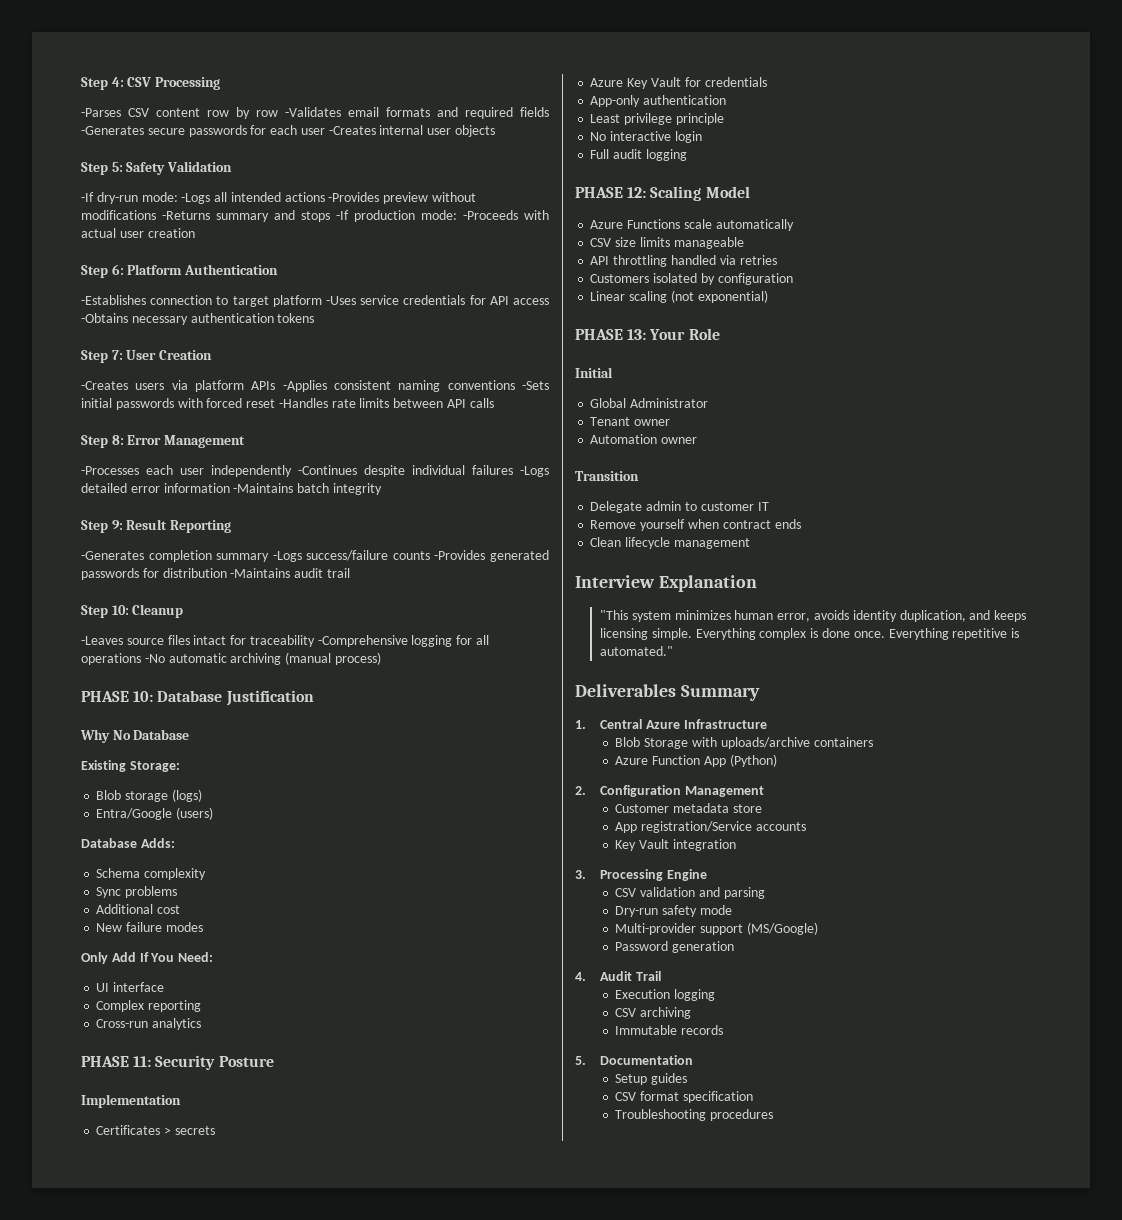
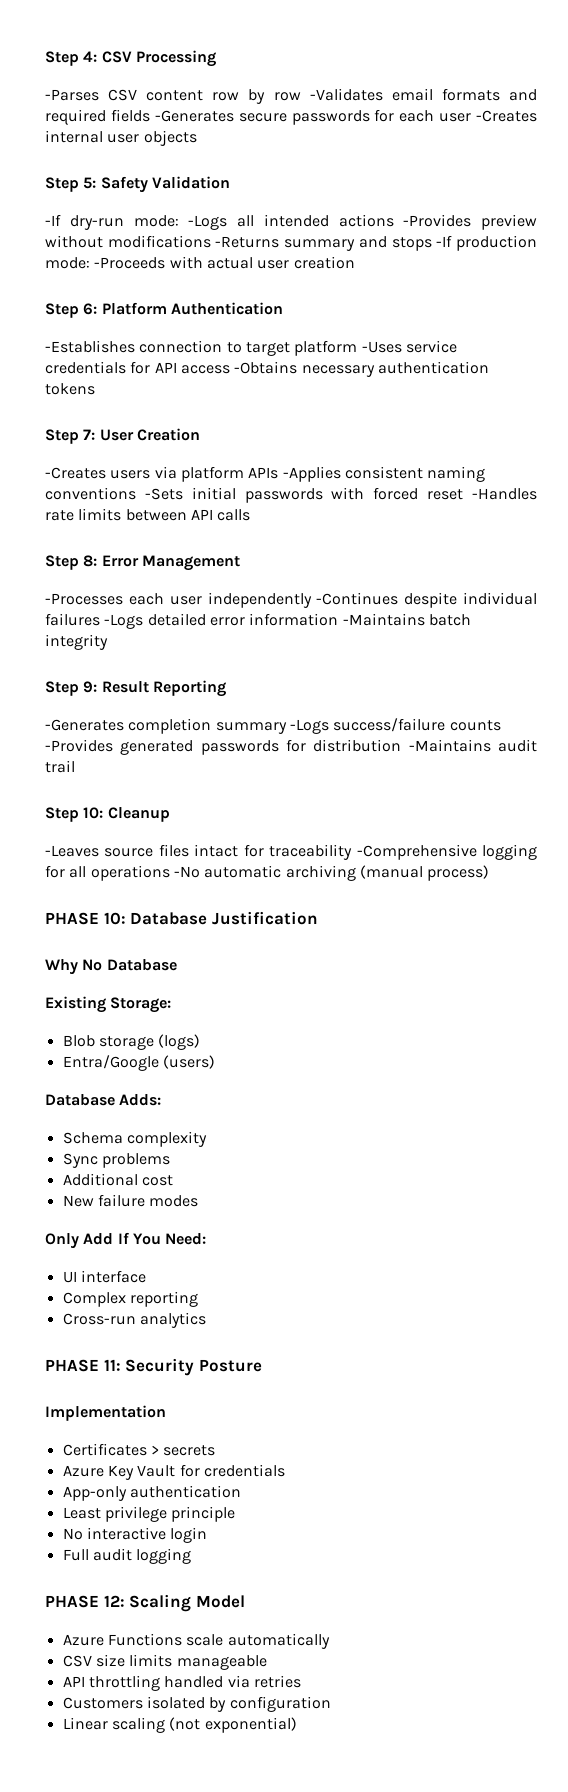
- PHASE 13: Your Role
- Initial
- Global Administrator
- Tenant owner
- Automation owner
- Transition
- Delegate admin to customer IT
- Remove yourself when contract ends
- Clean lifecycle management
- Interview Explanation
- "This system minimizes human error, avoids identity duplication, and keeps licensing simple. Everything complex is done once. Everything repetitive is automated."
- Deliverables Summary
- 1. Central Azure Infrastructure
- Blob Storage with uploads/archive containers
- Azure Function App (Python)
- 2. Configuration Management
- Customer metadata store
- App registration/Service accounts
- Key Vault integration
- 3. Processing Engine
- CSV validation and parsing
- Dry-run safety mode
- Multi-provider support (MS/Google)
- Password generation
- 4. Audit Trail
- Execution logging
- CSV archiving
- Immutable records
- 5. Documentation
- Setup guides
- CSV format specification
- Troubleshooting procedures

